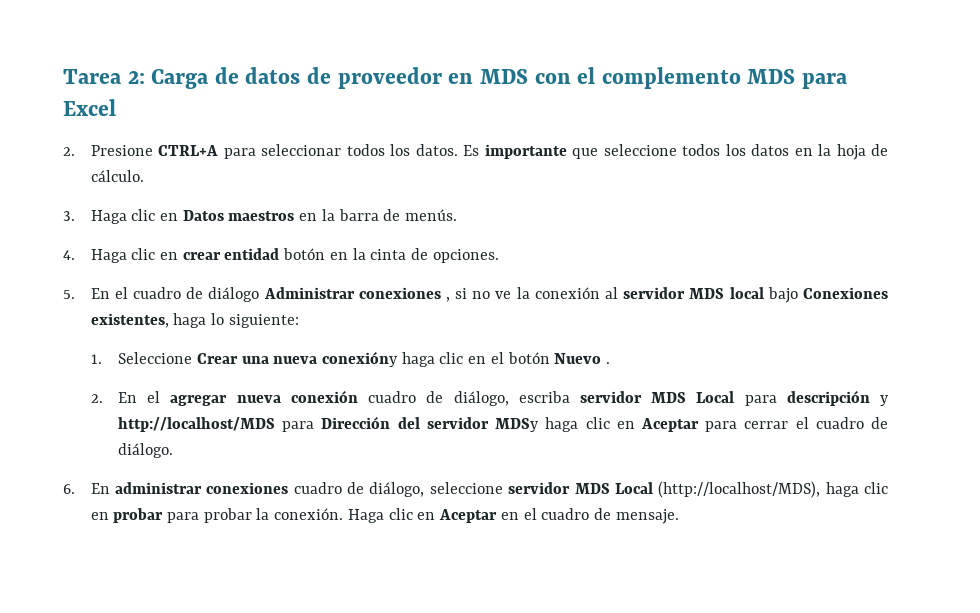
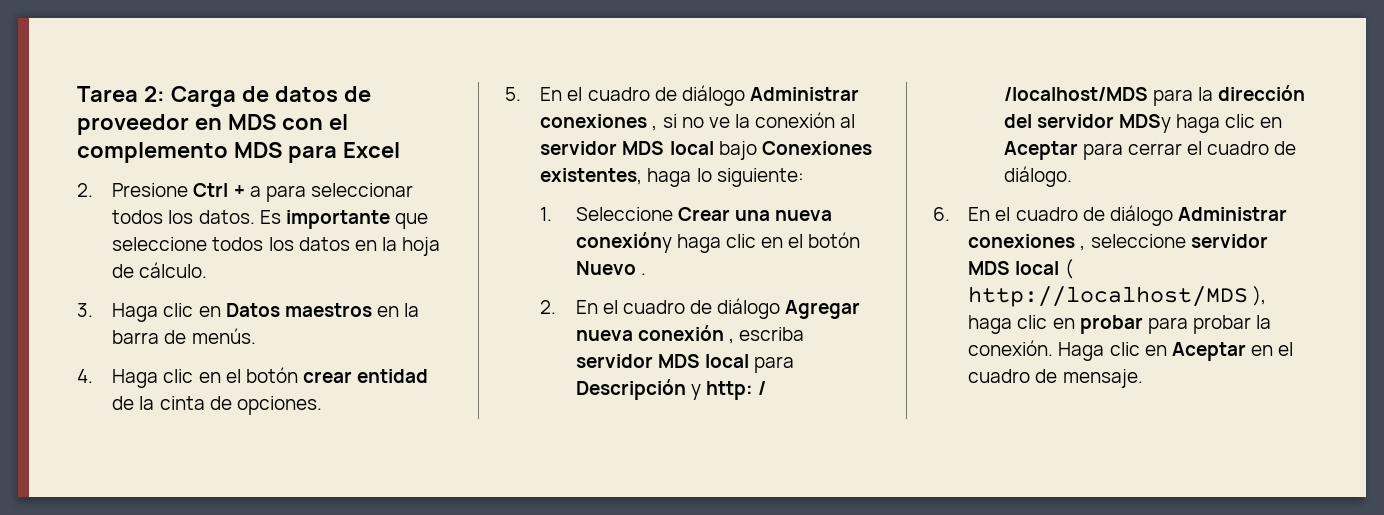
- 2. Presione CTRL+A para seleccionar todos los datos.
+ 2. Presione Ctrl + a para seleccionar todos los datos.
- 4. Haga clic en crear entidad botón en la cinta de opciones.
+ 4. Haga clic en el botón crear entidad de la cinta de opciones.
- 2. En el agregar nueva conexión cuadro de diálogo, escriba servidor MDS Local para descripción y http://localhost/MDS para Dirección del servidor MDSy haga clic en Aceptar para cerrar el cuadro de diálogo.
+ 2. En el cuadro de diálogo Agregar nueva conexión , escriba servidor MDS local para Descripción y http: / /localhost/MDS para la dirección del servidor MDSy haga clic en Aceptar para cerrar el cuadro de diálogo.
- 6. En administrar conexiones cuadro de diálogo, seleccione servidor MDS Local (http://localhost/MDS), haga clic en probar para probar la conexión.
+ 6. En el cuadro de diálogo Administrar conexiones , seleccione servidor MDS local ( http://localhost/MDS ), haga clic en probar para probar la conexión.

